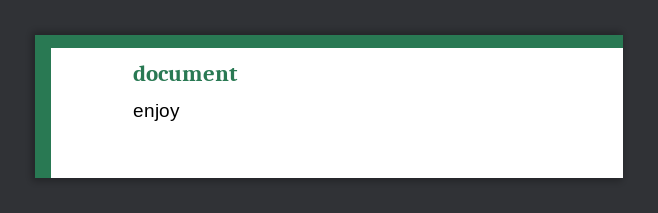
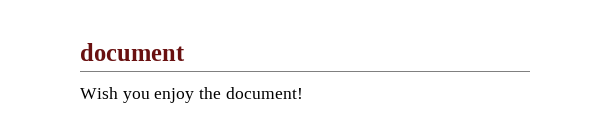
- enjoy
+ Wish you enjoy the document!

